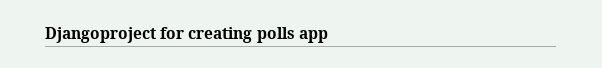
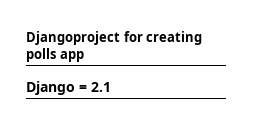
+ Django = 2.1

